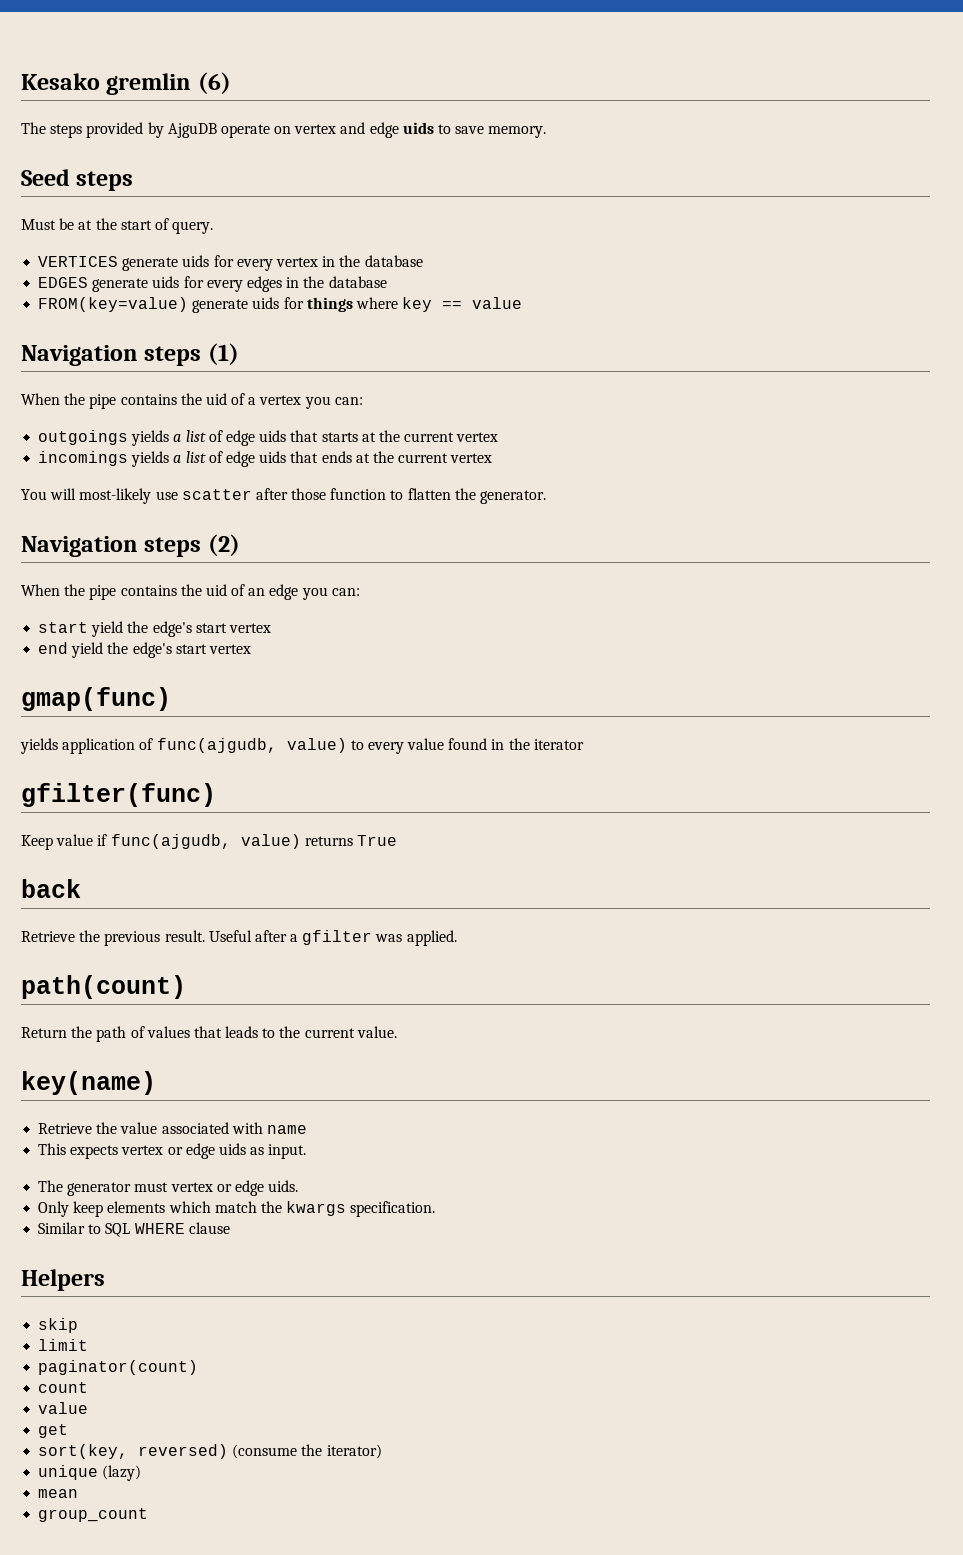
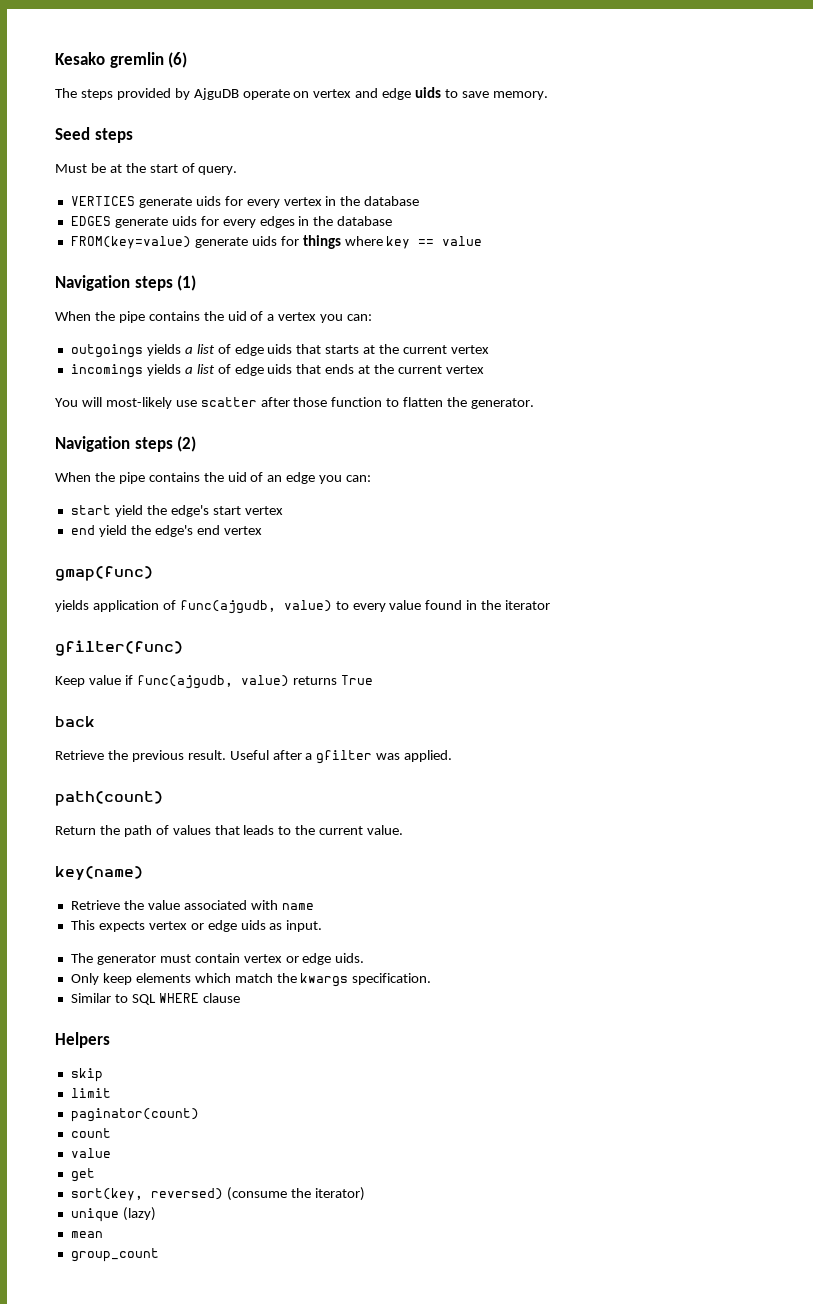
- end yield the edge's start vertex
+ end yield the edge's end vertex
- The generator must vertex or edge uids.
+ The generator must contain vertex or edge uids.

